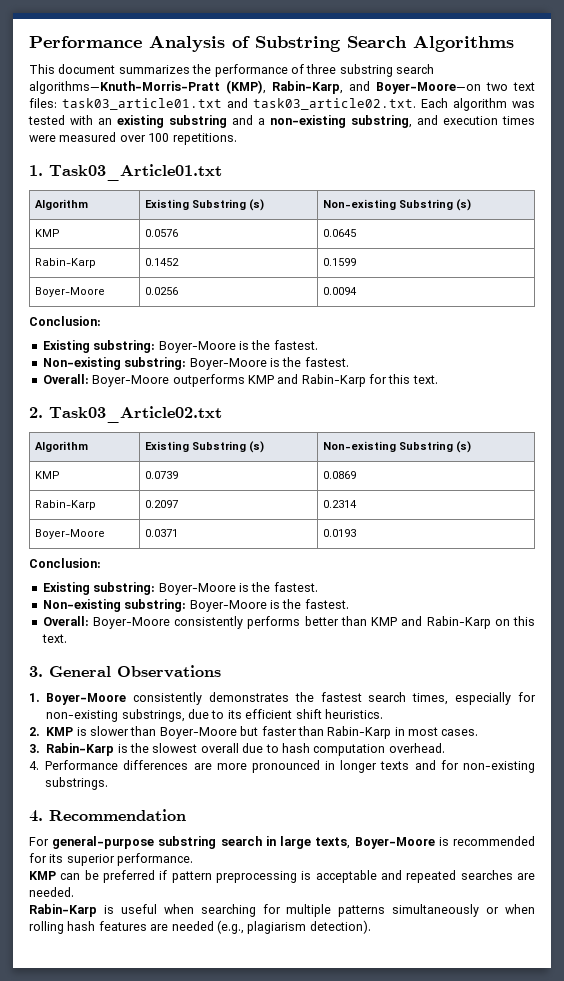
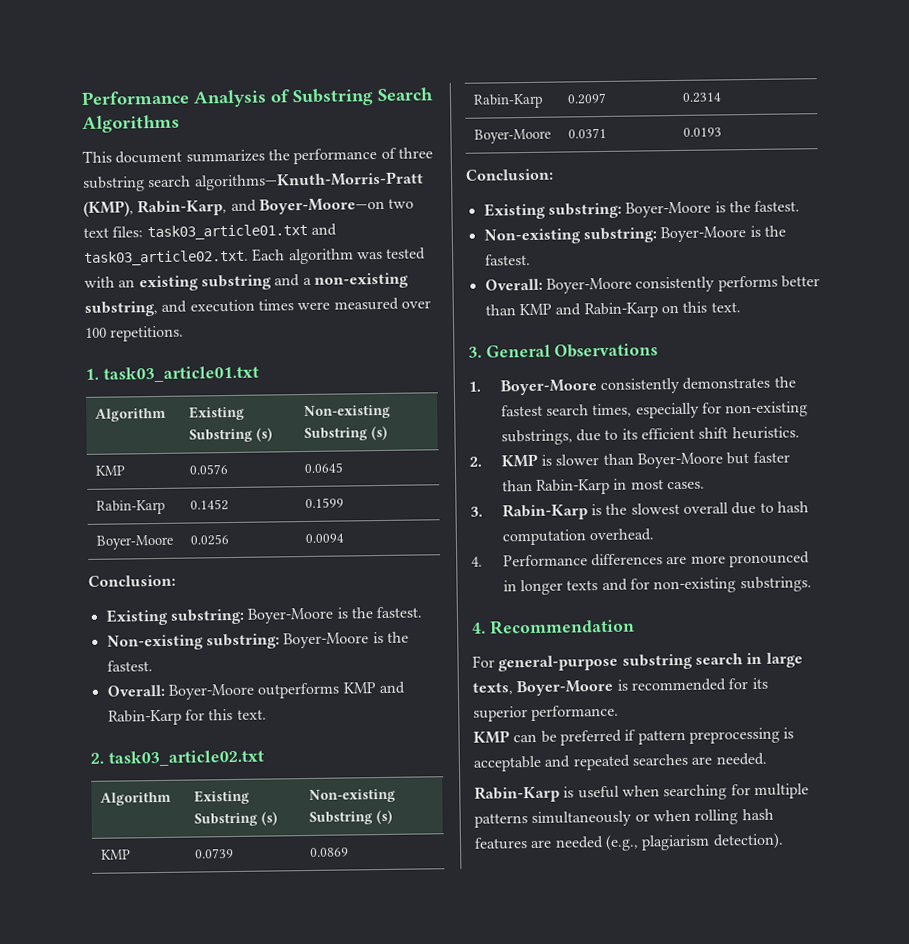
- 1. Task03_Article01.txt
+ 1. task03_article01.txt
- 2. Task03_Article02.txt
+ 2. task03_article02.txt

